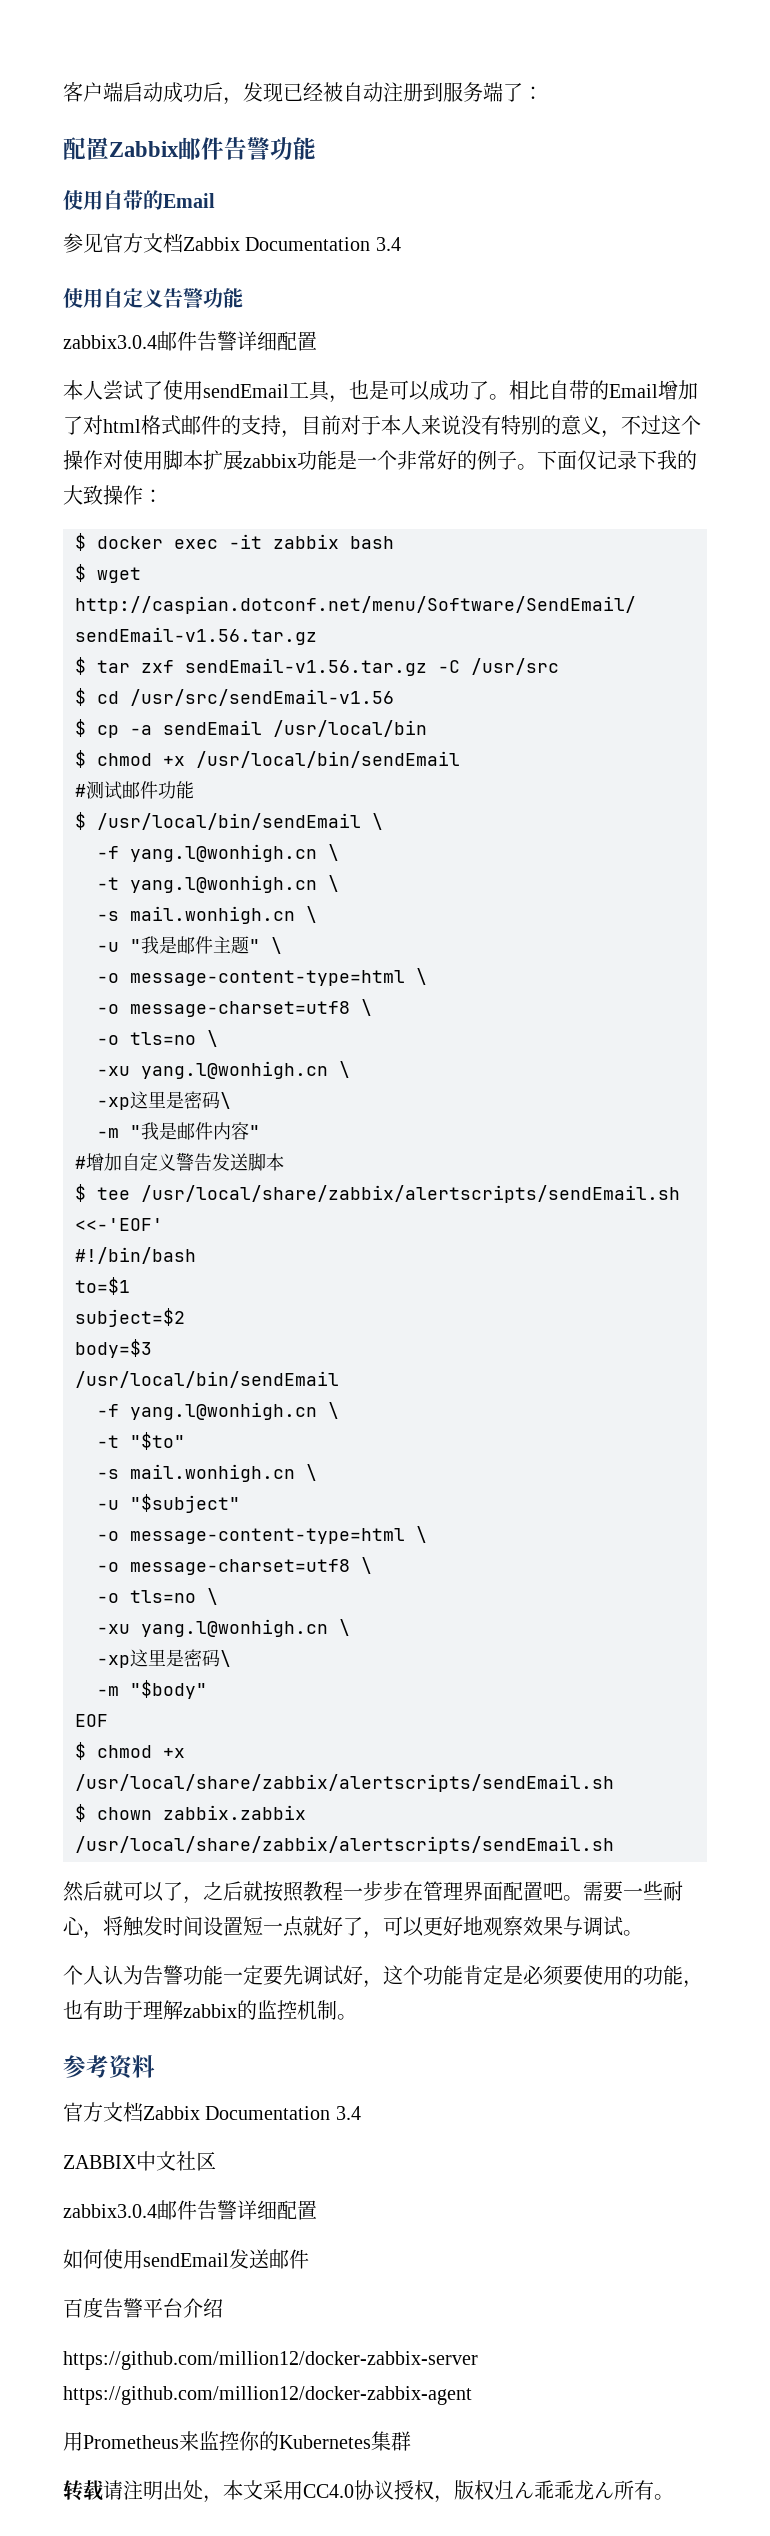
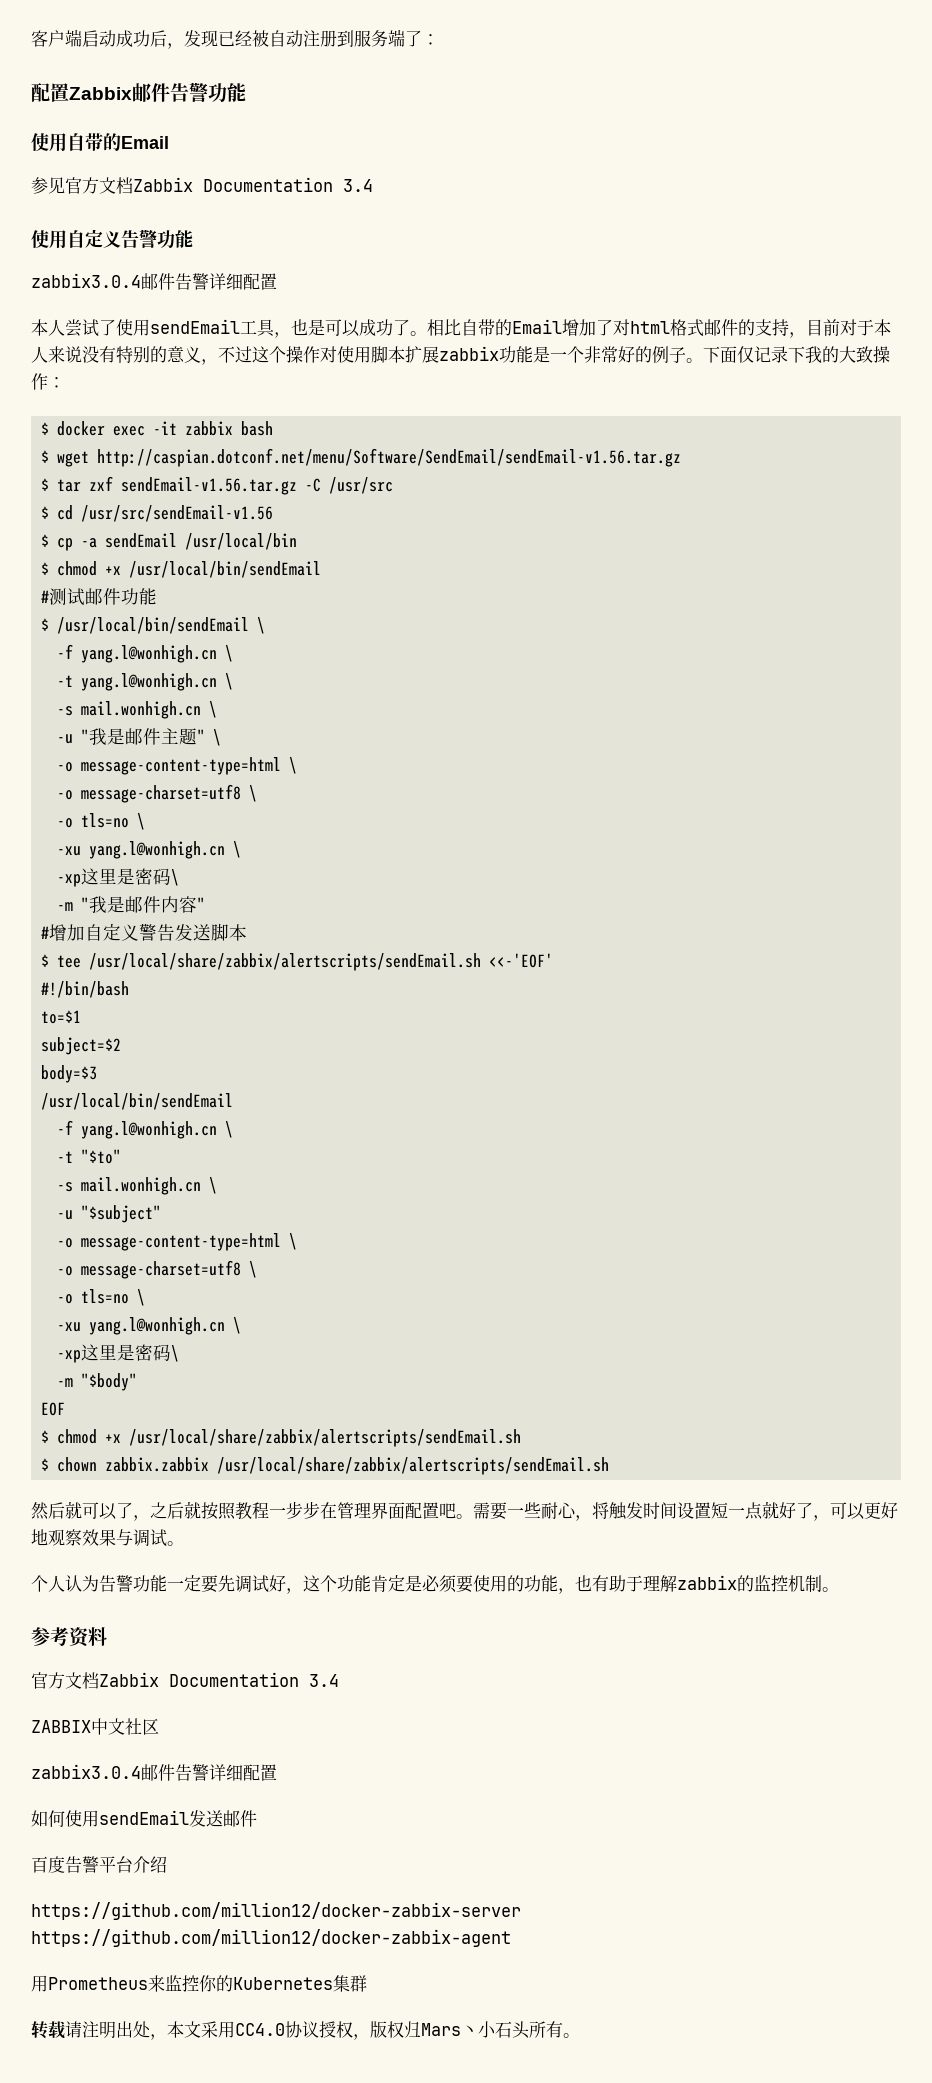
- 转载请注明出处，本文采用CC4.0协议授权，版权归ん乖乖龙ん所有。
+ 转载请注明出处，本文采用CC4.0协议授权，版权归Mars丶小石头所有。

